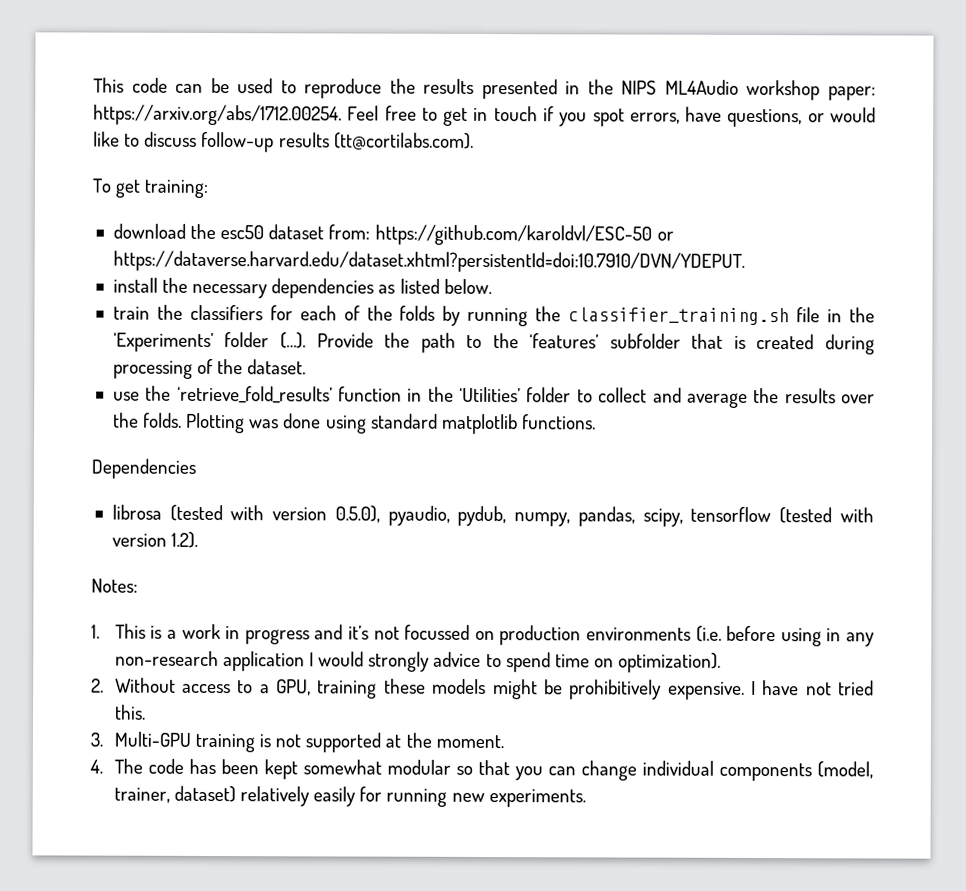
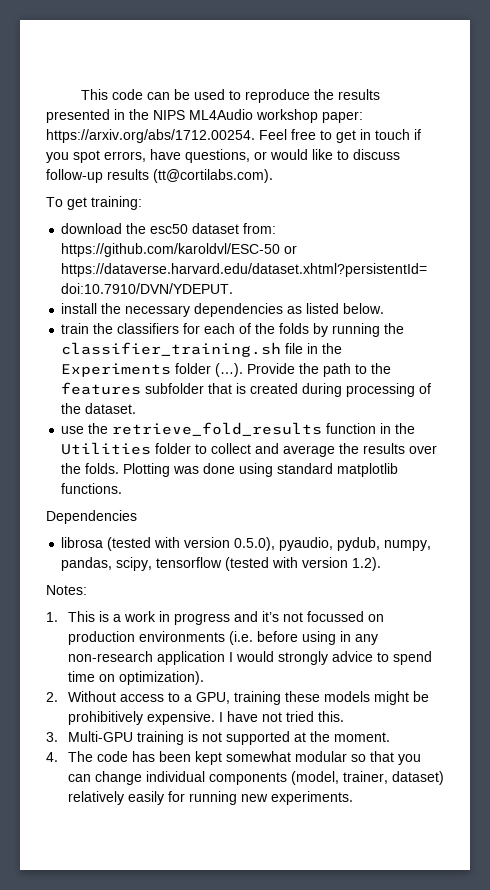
- train the classifiers for each of the folds by running the classifier_training.sh file in the ‘Experiments’ folder (…).
+ train the classifiers for each of the folds by running the classifier_training.sh file in the Experiments folder (…).
- Provide the path to the ‘features’ subfolder that is created during processing of the dataset.
+ Provide the path to the features subfolder that is created during processing of the dataset.
- use the ‘retrieve_fold_results’ function in the ‘Utilities’ folder to collect and average the results over the folds.
+ use the retrieve_fold_results function in the Utilities folder to collect and average the results over the folds.

